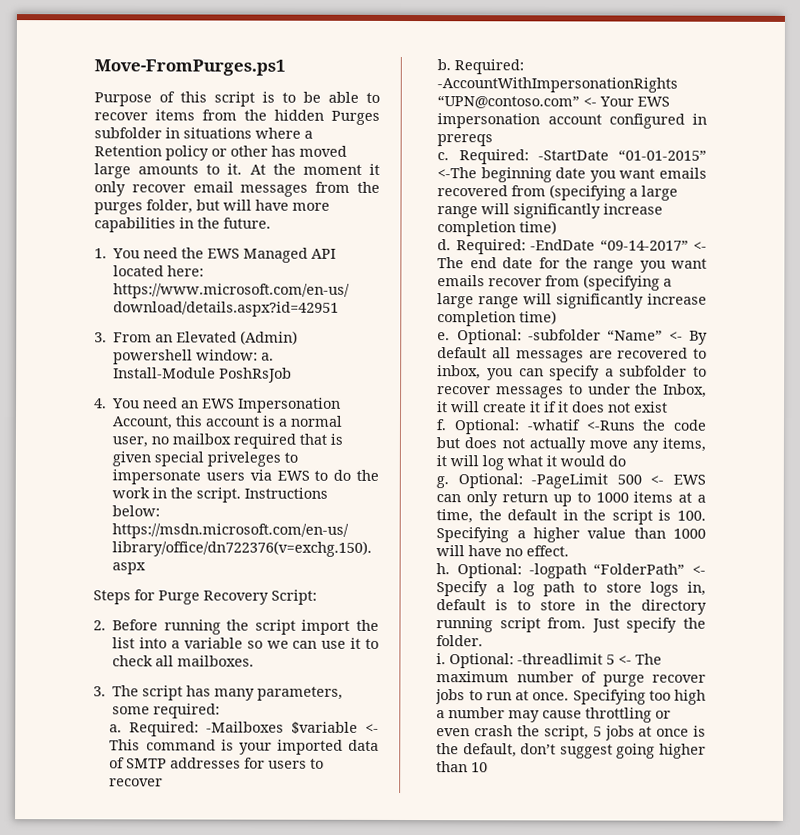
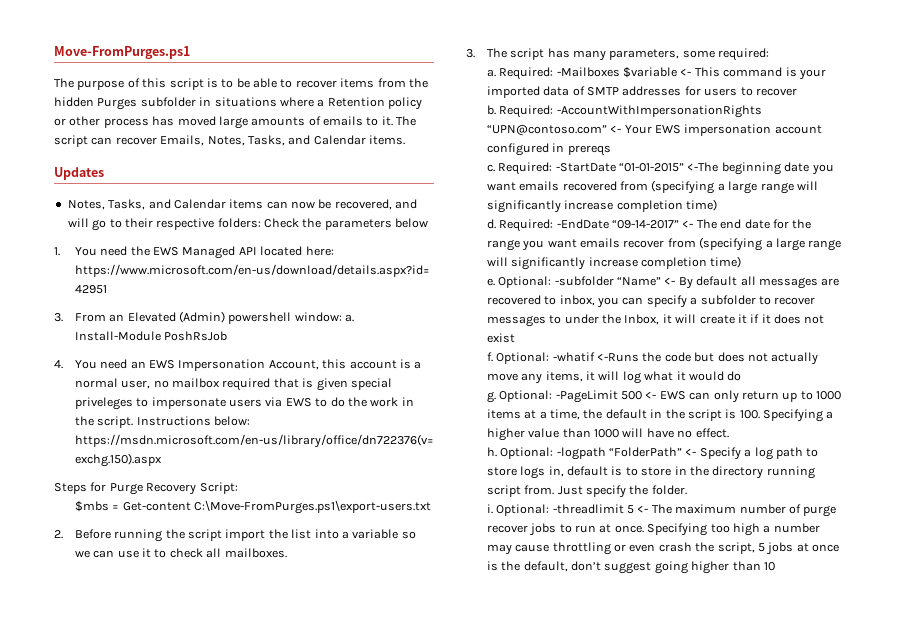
- Purpose of this script is to be able to recover items from the hidden Purges subfolder in situations where a Retention policy or other has moved large amounts to it. At the moment it only recover email messages from the purges folder, but will have more capabilities in the future.
+ The purpose of this script is to be able to recover items from the hidden Purges subfolder in situations where a Retention policy or other process has moved large amounts of emails to it. The script can recover Emails, Notes, Tasks, and Calendar items.
+ Updates
+ Notes, Tasks, and Calendar items can now be recovered, and will go to their respective folders: Check the parameters below
+ $mbs = Get-content C:\Move-FromPurges.ps1\export-users.txt

